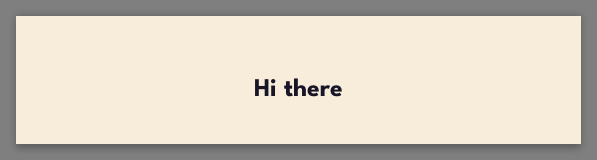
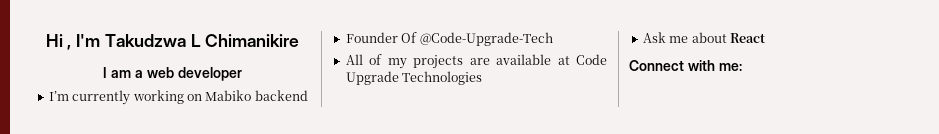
- Hi there
+ Hi , I'm Takudzwa L Chimanikire
+ I am a web developer
+ I’m currently working on Mabiko backend
+ Founder Of @Code-Upgrade-Tech
+ All of my projects are available at Code Upgrade Technologies
+ Ask me about React
+ Connect with me:

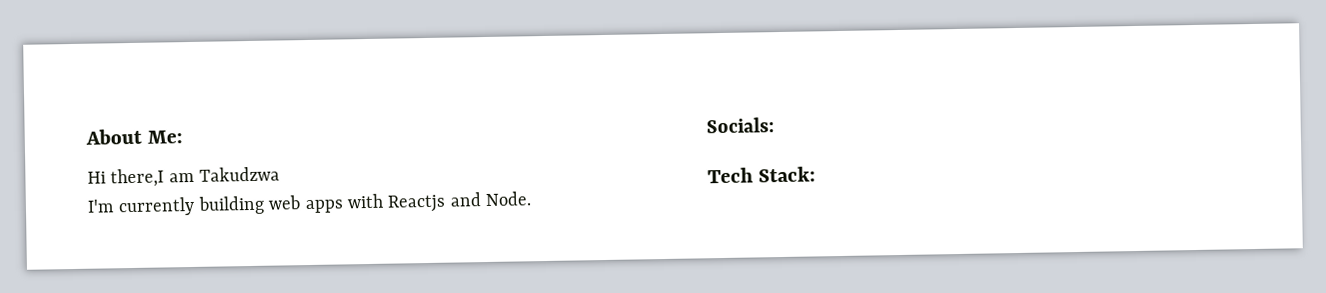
- Hi , I'm Takudzwa L Chimanikire
- I am a web developer
- I’m currently working on Mabiko backend
- Founder Of @Code-Upgrade-Tech
- All of my projects are available at Code Upgrade Technologies
- Ask me about React
- Connect with me:
+ About Me:
+ Hi there,I am Takudzwa
+ I'm currently building web apps with Reactjs and Node.
+ Socials:
+ Tech Stack:

